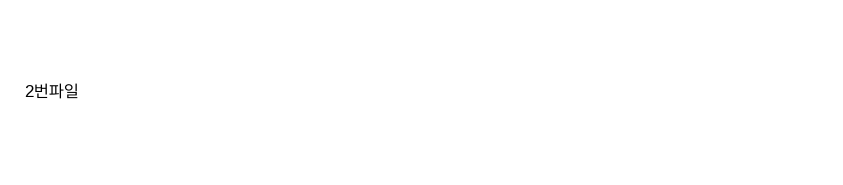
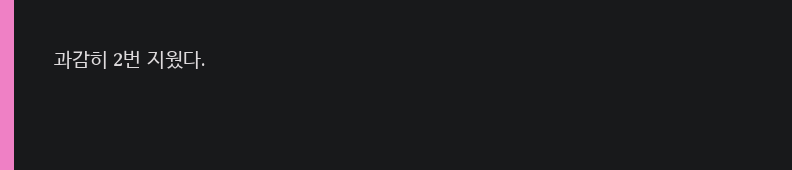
- 2번파일
+ 과감히 2번 지웠다.

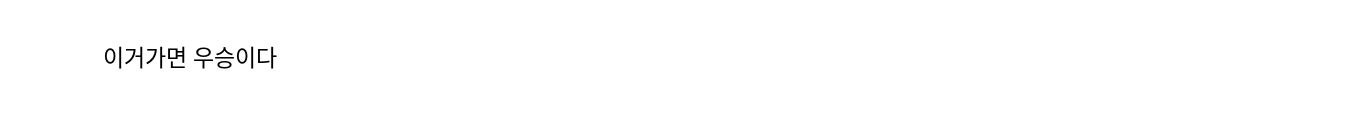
- 과감히 2번 지웠다.
+ 이거가면 우승이다

